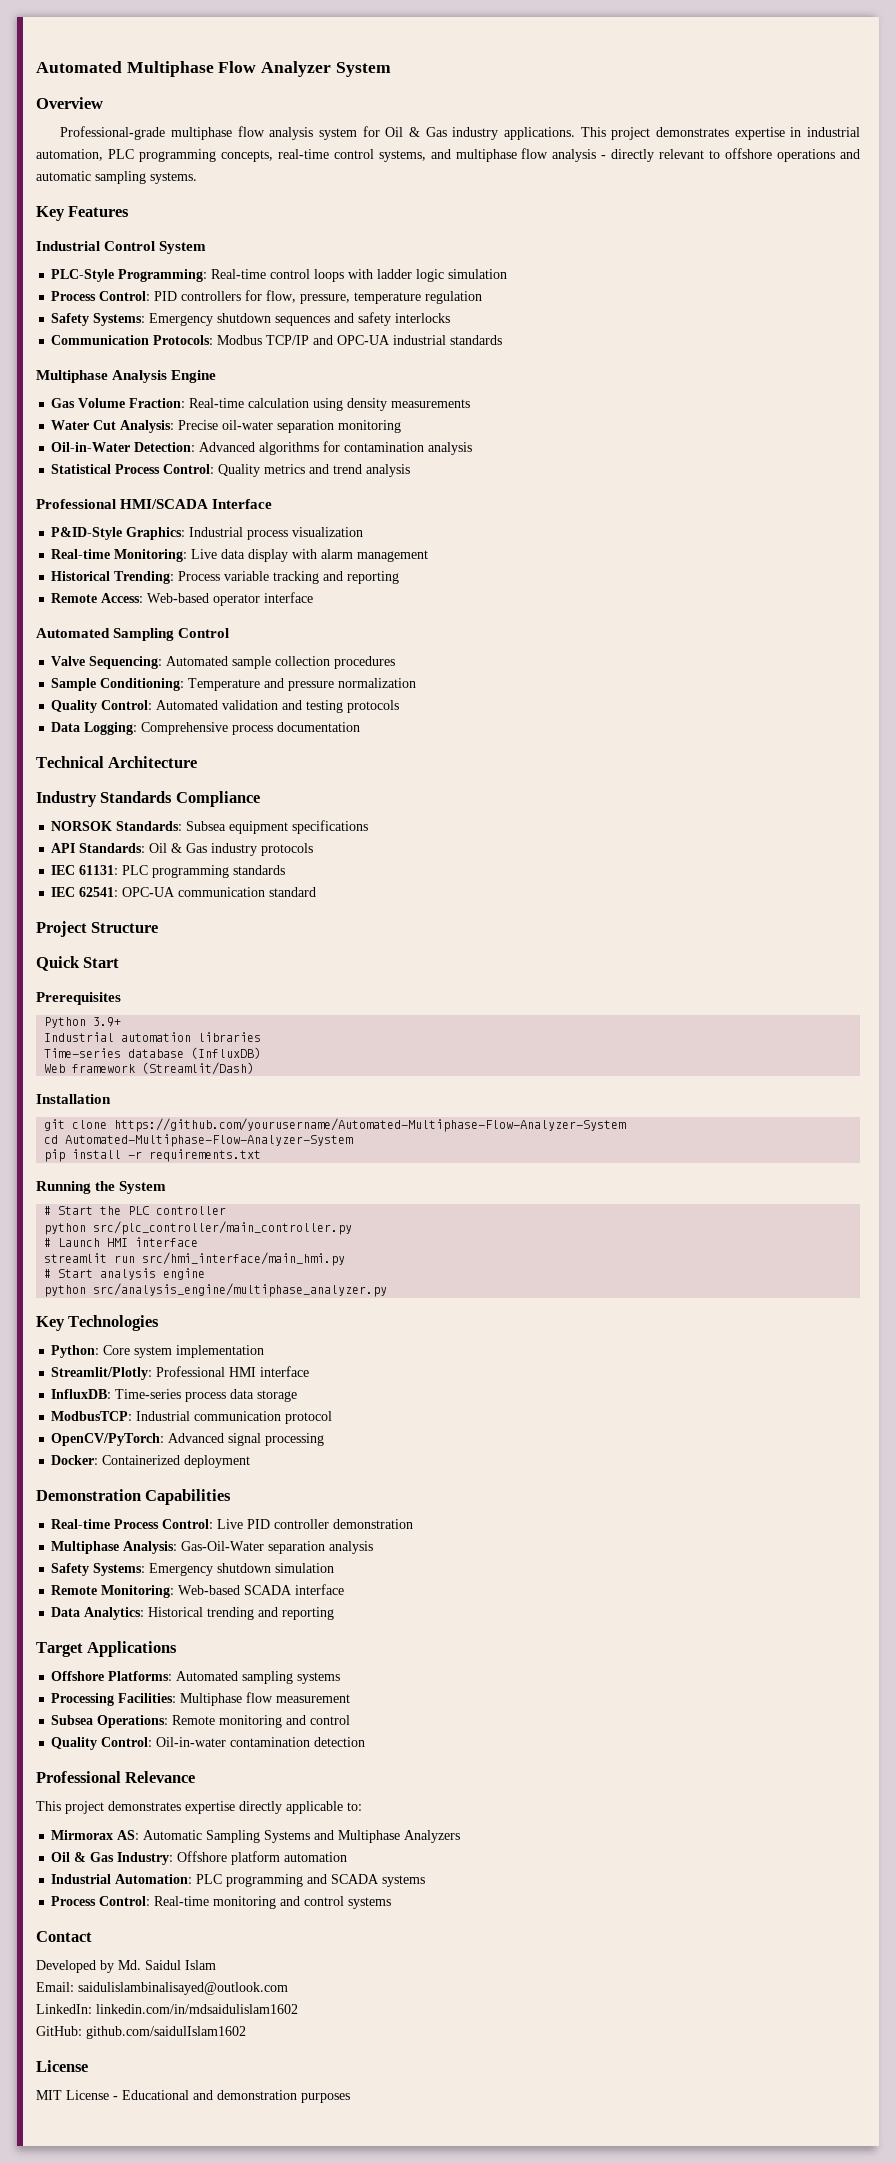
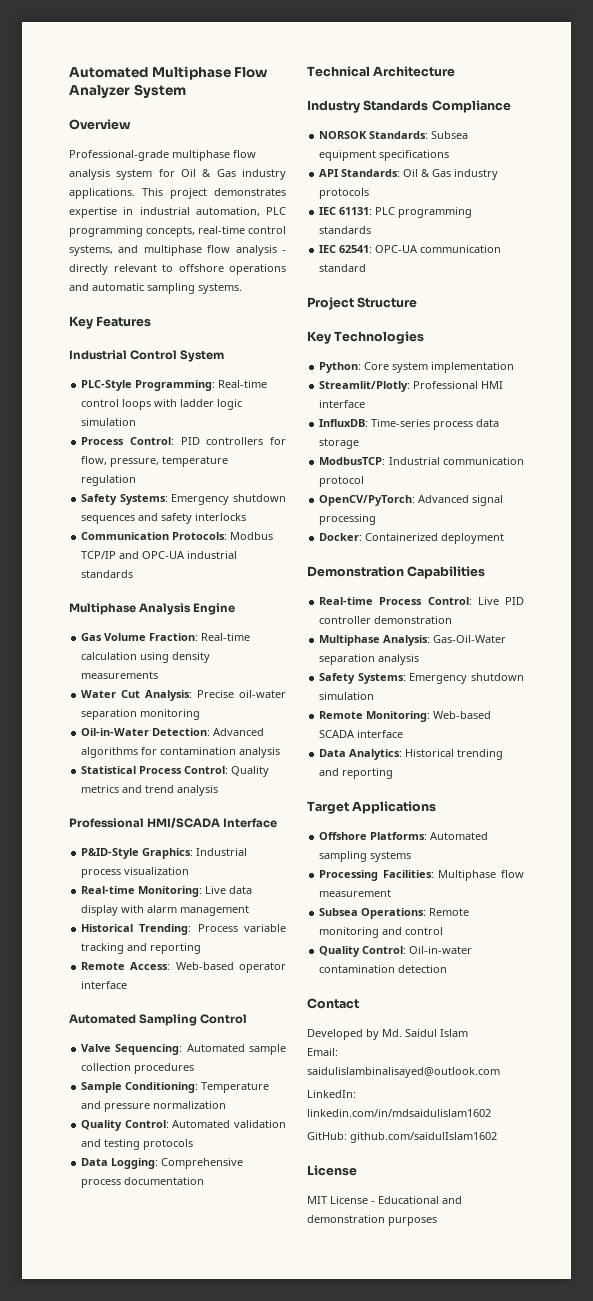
- Quick Start
- Prerequisites
- Python 3.9+
- Industrial automation libraries
- Time-series database (InfluxDB)
- Web framework (Streamlit/Dash)
- Installation
- git clone https://github.com/yourusername/Automated-Multiphase-Flow-Analyzer-System
- cd Automated-Multiphase-Flow-Analyzer-System
- pip install -r requirements.txt
- Running the System
- # Start the PLC controller
- python src/plc_controller/main_controller.py
- # Launch HMI interface
- streamlit run src/hmi_interface/main_hmi.py
- # Start analysis engine
- python src/analysis_engine/multiphase_analyzer.py
- Professional Relevance
- This project demonstrates expertise directly applicable to:
- Mirmorax AS: Automatic Sampling Systems and Multiphase Analyzers
- Oil & Gas Industry: Offshore platform automation
- Industrial Automation: PLC programming and SCADA systems
- Process Control: Real-time monitoring and control systems

